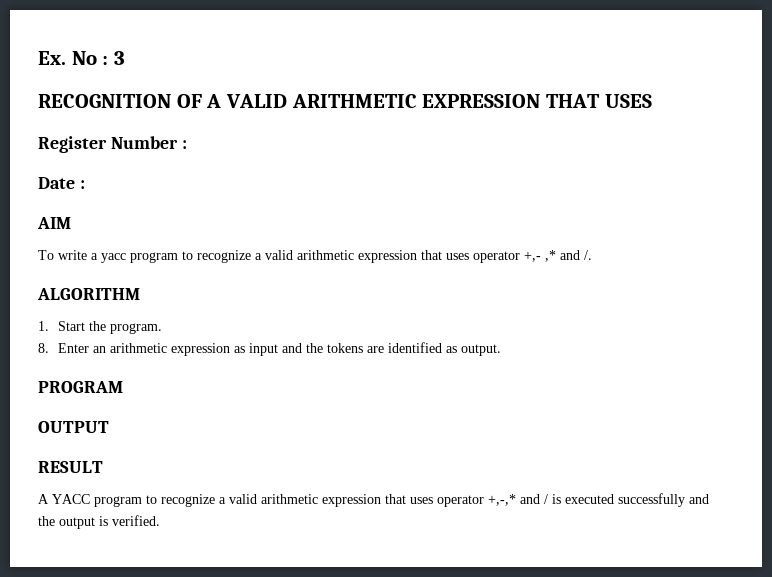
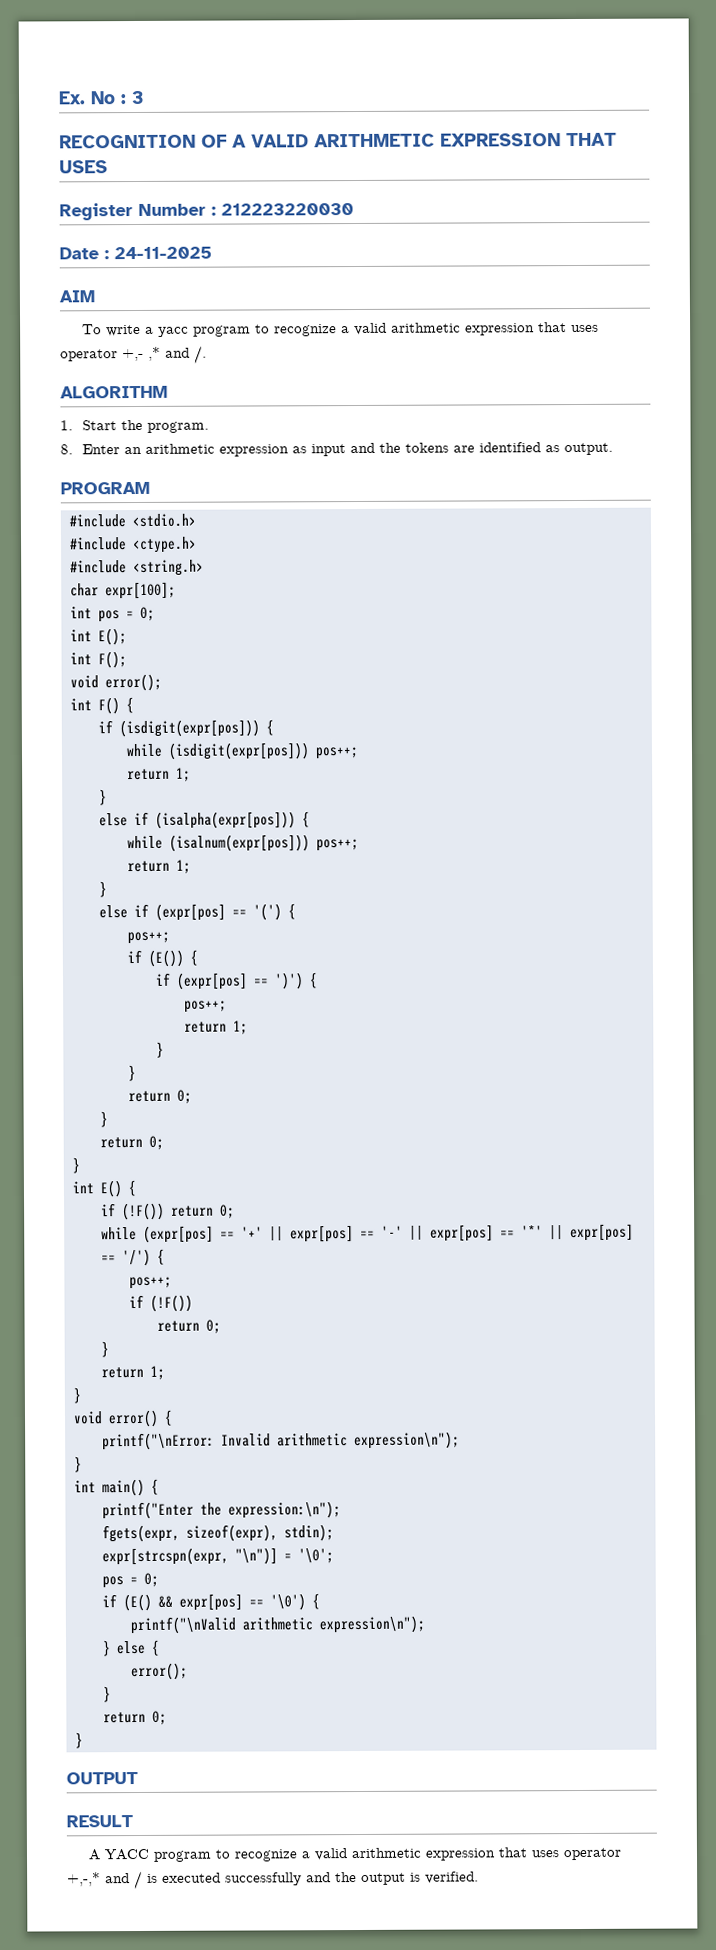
- Register Number :
+ Register Number : 212223220030
- Date :
+ Date : 24-11-2025
+ #include <stdio.h>
+ #include <ctype.h>
+ #include <string.h>
+ char expr[100];
+ int pos = 0;
+ int E();
+ int F();
+ void error();
+ int F() {
+ if (isdigit(expr[pos])) {
+ while (isdigit(expr[pos])) pos++;
+ return 1;
+ }
+ else if (isalpha(expr[pos])) {
+ while (isalnum(expr[pos])) pos++;
+ return 1;
+ }
+ else if (expr[pos] == '(') {
+ pos++;
+ if (E()) {
+ if (expr[pos] == ')') {
+ pos++;
+ return 1;
+ }
+ }
+ return 0;
+ }
+ return 0;
+ }
+ int E() {
+ if (!F()) return 0;
+ while (expr[pos] == '+' || expr[pos] == '-' || expr[pos] == '*' || expr[pos] == '/') {
+ pos++;
+ if (!F())
+ return 0;
+ }
+ return 1;
+ }
+ void error() {
+ printf("\nError: Invalid arithmetic expression\n");
+ }
+ int main() {
+ printf("Enter the expression:\n");
+ fgets(expr, sizeof(expr), stdin);
+ expr[strcspn(expr, "\n")] = '\0';
+ pos = 0;
+ if (E() && expr[pos] == '\0') {
+ printf("\nValid arithmetic expression\n");
+ } else {
+ error();
+ }
+ return 0;
+ }

